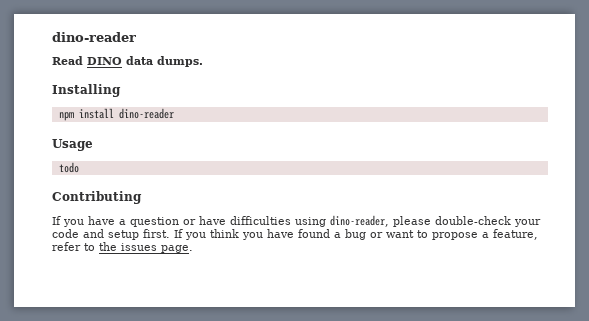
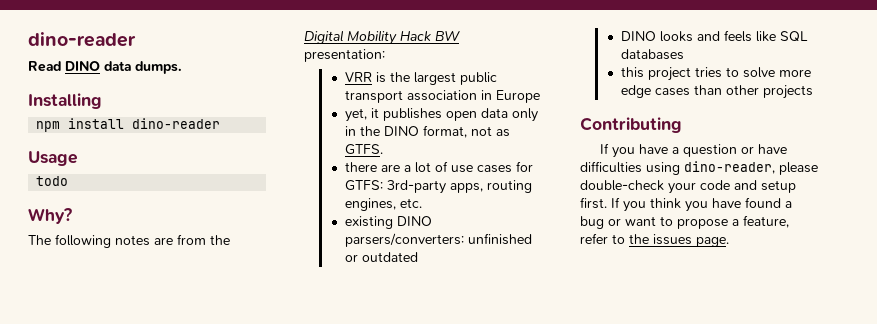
+ Why?
+ The following notes are from the Digital Mobility Hack BW presentation:
+ VRR is the largest public transport association in Europe
+ yet, it publishes open data only in the DINO format, not as GTFS.
+ there are a lot of use cases for GTFS: 3rd-party apps, routing engines, etc.
+ existing DINO parsers/converters: unfinished or outdated
+ DINO looks and feels like SQL databases
+ this project tries to solve more edge cases than other projects

